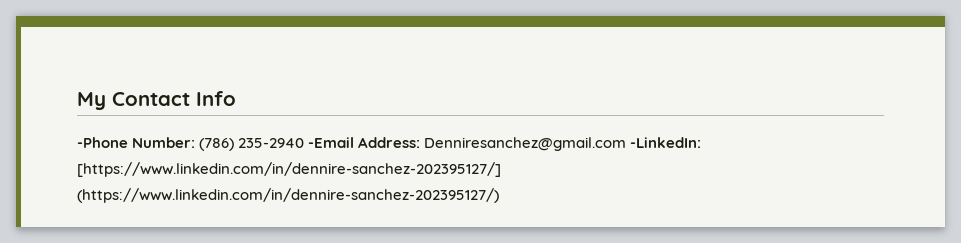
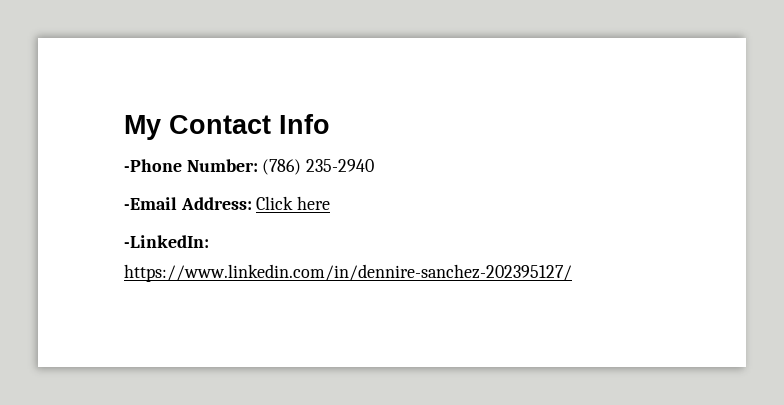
- -Phone Number: (786) 235-2940 -Email Address: Denniresanchez@gmail.com -LinkedIn: [https://www.linkedin.com/in/dennire-sanchez-202395127/] (https://www.linkedin.com/in/dennire-sanchez-202395127/)
+ -Phone Number: (786) 235-2940
+ -Email Address: Click here
+ -LinkedIn: https://www.linkedin.com/in/dennire-sanchez-202395127/

